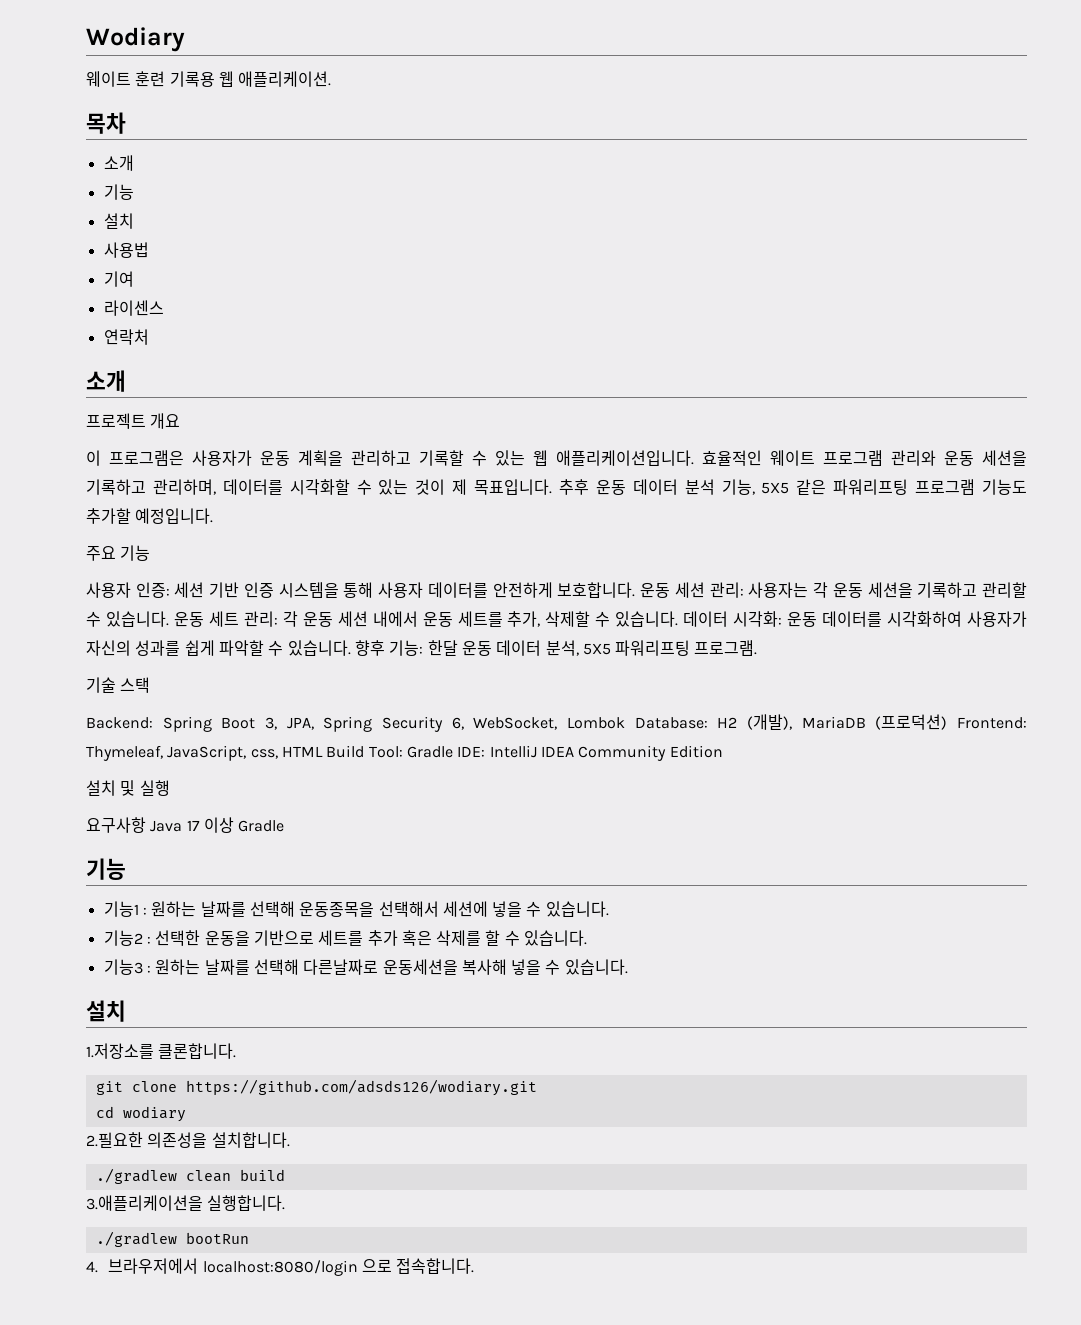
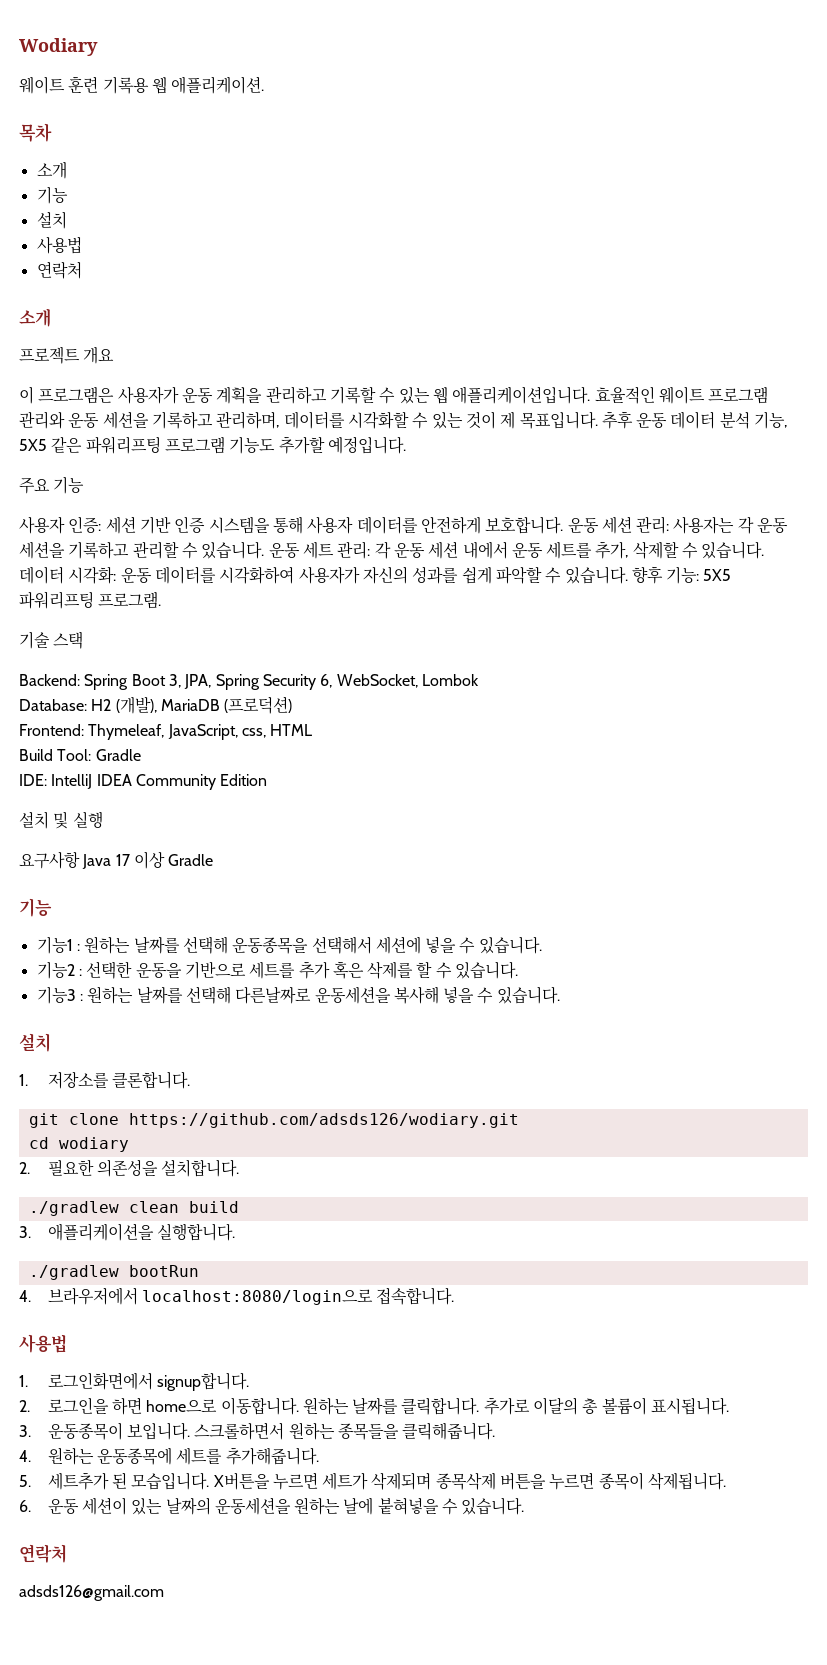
- 기여
- 라이센스
- 향후 기능: 한달 운동 데이터 분석, 5X5 파워리프팅 프로그램.
+ 향후 기능: 5X5 파워리프팅 프로그램.
- Backend: Spring Boot 3, JPA, Spring Security 6, WebSocket, Lombok Database: H2 (개발), MariaDB (프로덕션) Frontend: Thymeleaf, JavaScript, css, HTML Build Tool: Gradle IDE: IntelliJ IDEA Community Edition
+ Backend: Spring Boot 3, JPA, Spring Security 6, WebSocket, Lombok
+ Database: H2 (개발), MariaDB (프로덕션)
+ Frontend: Thymeleaf, JavaScript, css, HTML
+ Build Tool: Gradle
+ IDE: IntelliJ IDEA Community Edition
- 1.저장소를 클론합니다.
+ 1. 저장소를 클론합니다.
- 2.필요한 의존성을 설치합니다.
+ 2. 필요한 의존성을 설치합니다.
- 3.애플리케이션을 실행합니다.
+ 3. 애플리케이션을 실행합니다.
- 4. 브라우저에서 localhost:8080/login 으로 접속합니다.
+ 4. 브라우저에서 localhost:8080/login으로 접속합니다.
+ 사용법
+ 1. 로그인화면에서 signup합니다.
+ 2. 로그인을 하면 home으로 이동합니다. 원하는 날짜를 클릭합니다. 추가로 이달의 총 볼륨이 표시됩니다.
+ 3. 운동종목이 보입니다. 스크롤하면서 원하는 종목들을 클릭해줍니다.
+ 4. 원하는 운동종목에 세트를 추가해줍니다.
+ 5. 세트추가 된 모습입니다. X버튼을 누르면 세트가 삭제되며 종목삭제 버튼을 누르면 종목이 삭제됩니다.
+ 6. 운동 세션이 있는 날짜의 운동세션을 원하는 날에 붙혀넣을 수 있습니다.
+ 연락처
+ adsds126@gmail.com

